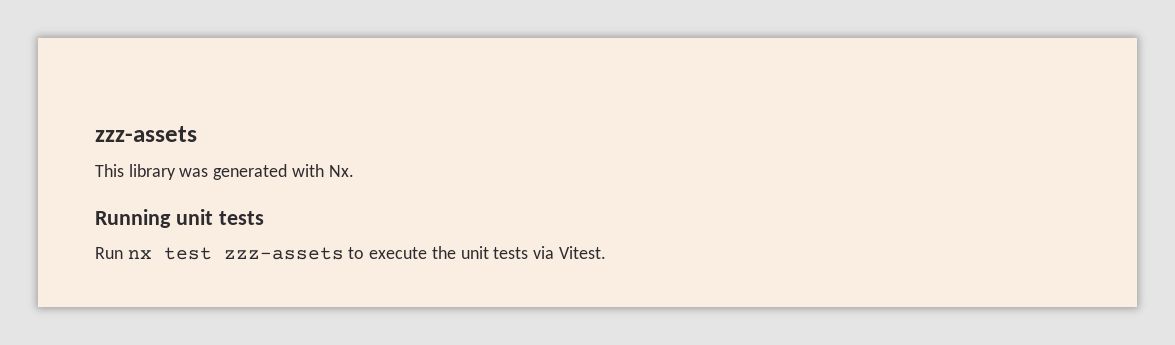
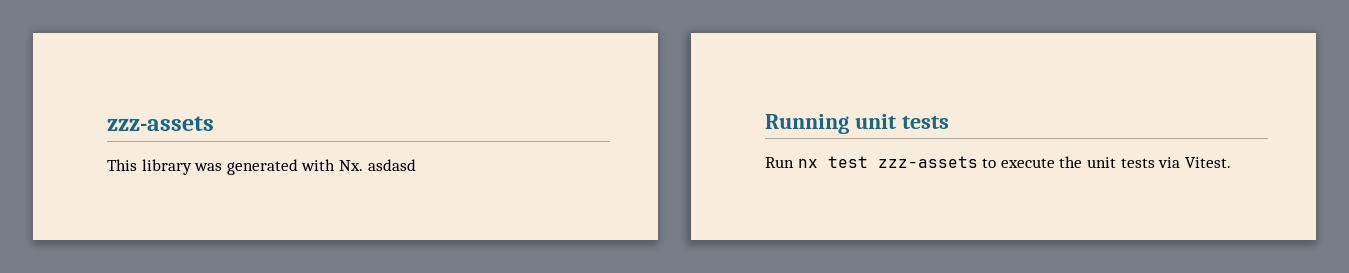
- This library was generated with Nx.
+ This library was generated with Nx. asdasd

